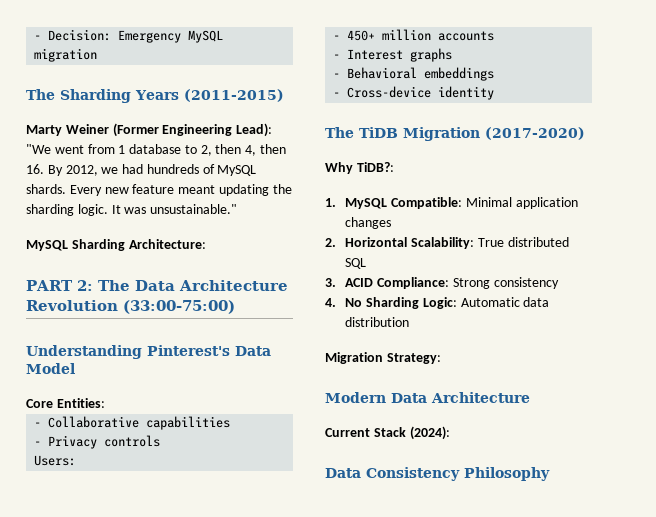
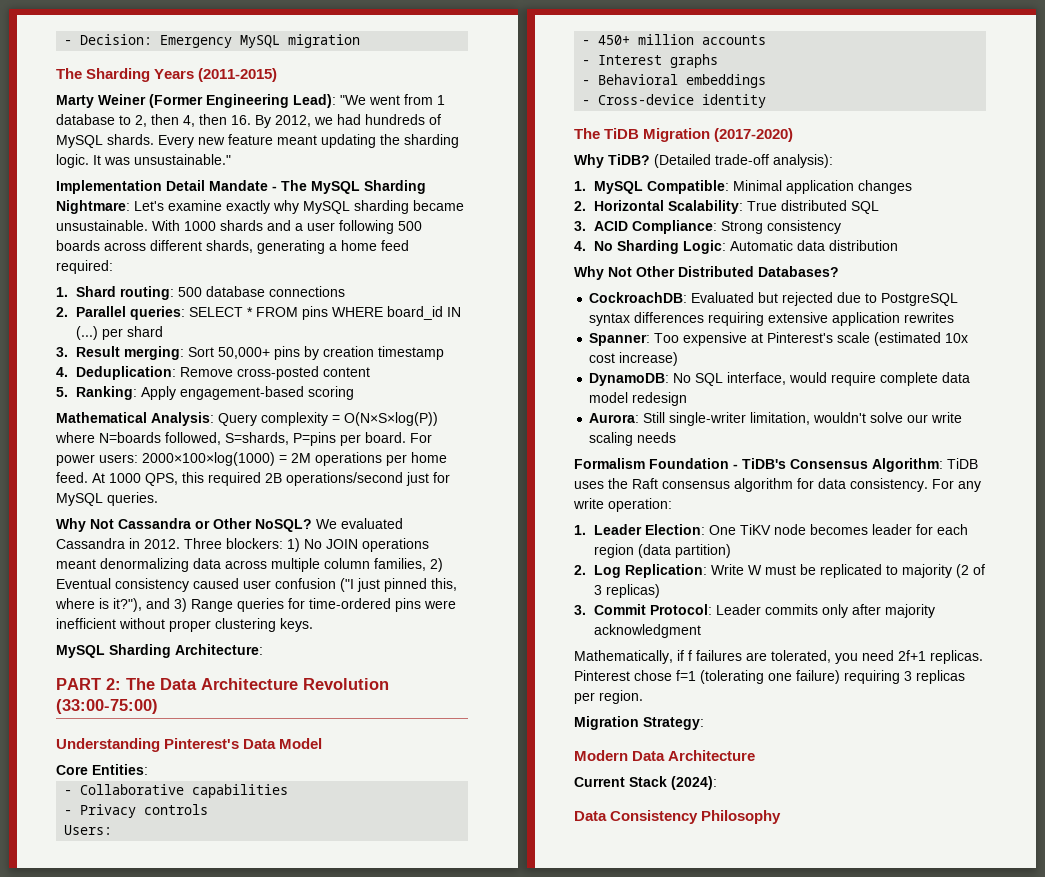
+ Implementation Detail Mandate - The MySQL Sharding Nightmare: Let's examine exactly why MySQL sharding became unsustainable. With 1000 shards and a user following 500 boards across different shards, generating a home feed required:
+ 1. Shard routing: 500 database connections
+ 2. Parallel queries: SELECT * FROM pins WHERE board_id IN (...) per shard
+ 3. Result merging: Sort 50,000+ pins by creation timestamp
+ 4. Deduplication: Remove cross-posted content
+ 5. Ranking: Apply engagement-based scoring
+ Mathematical Analysis: Query complexity = O(N×S×log(P)) where N=boards followed, S=shards, P=pins per board. For power users: 2000×100×log(1000) = 2M operations per home feed. At 1000 QPS, this required 2B operations/second just for MySQL queries.
+ Why Not Cassandra or Other NoSQL? We evaluated Cassandra in 2012. Three blockers: 1) No JOIN operations meant denormalizing data across multiple column families, 2) Eventual consistency caused user confusion ("I just pinned this, where is it?"), and 3) Range queries for time-ordered pins were inefficient without proper clustering keys.
- Why TiDB?:
+ Why TiDB? (Detailed trade-off analysis):
+ Why Not Other Distributed Databases?
+ CockroachDB: Evaluated but rejected due to PostgreSQL syntax differences requiring extensive application rewrites
+ Spanner: Too expensive at Pinterest's scale (estimated 10x cost increase)
+ DynamoDB: No SQL interface, would require complete data model redesign
+ Aurora: Still single-writer limitation, wouldn't solve our write scaling needs
+ Formalism Foundation - TiDB's Consensus Algorithm: TiDB uses the Raft consensus algorithm for data consistency. For any write operation:
+ 1. Leader Election: One TiKV node becomes leader for each region (data partition)
+ 2. Log Replication: Write W must be replicated to majority (2 of 3 replicas)
+ 3. Commit Protocol: Leader commits only after majority acknowledgment
+ Mathematically, if f failures are tolerated, you need 2f+1 replicas. Pinterest chose f=1 (tolerating one failure) requiring 3 replicas per region.

